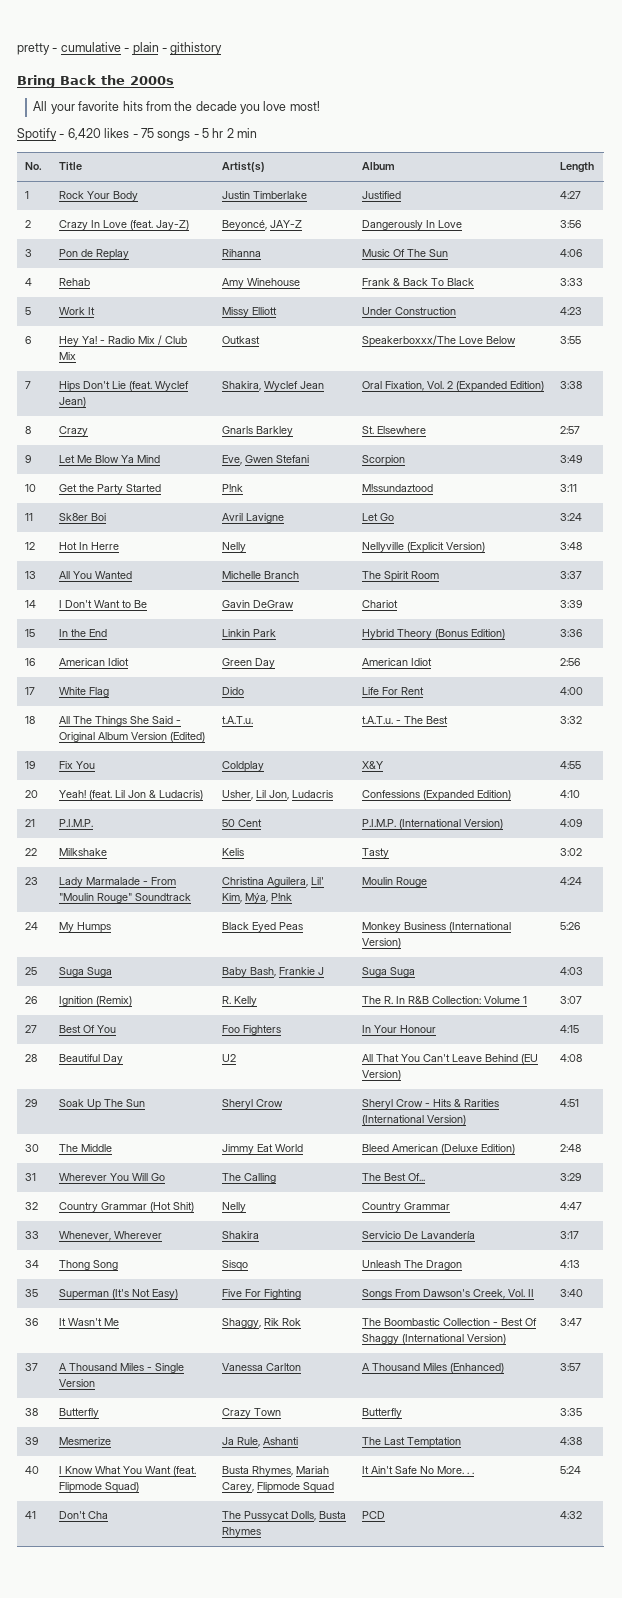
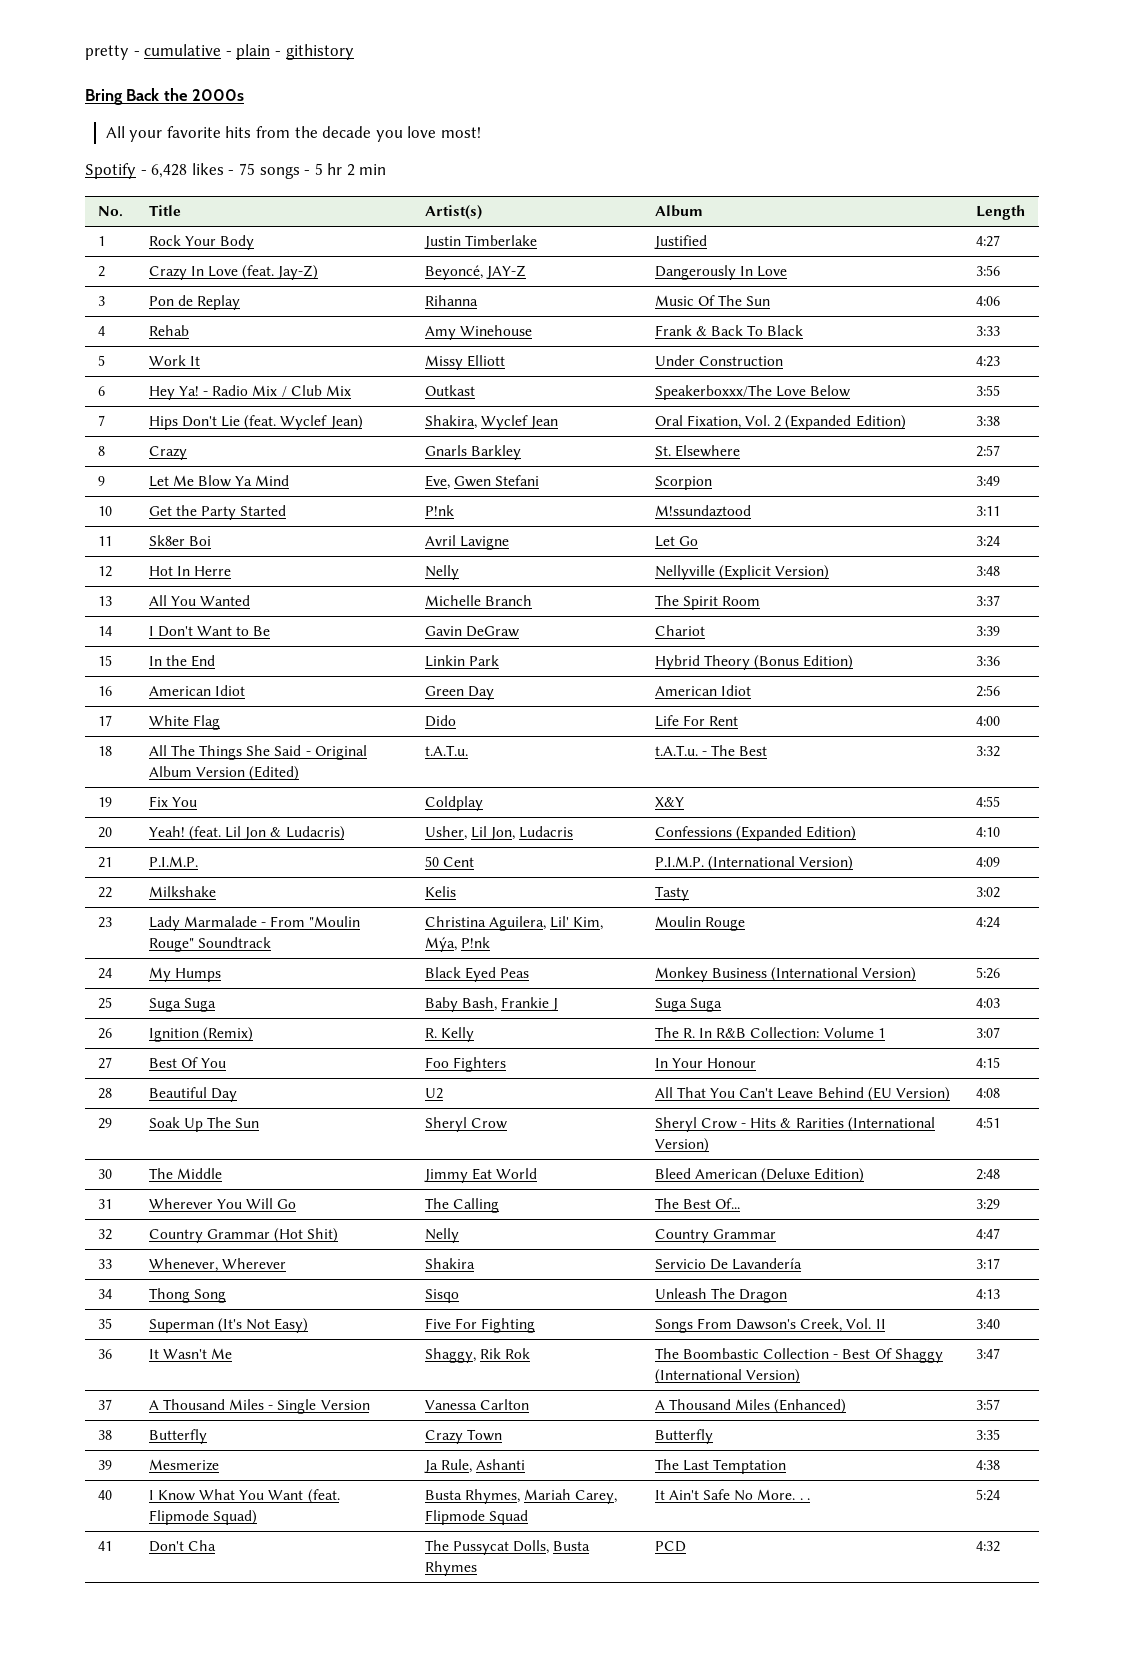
- Spotify - 6,420 likes - 75 songs - 5 hr 2 min
+ Spotify - 6,428 likes - 75 songs - 5 hr 2 min

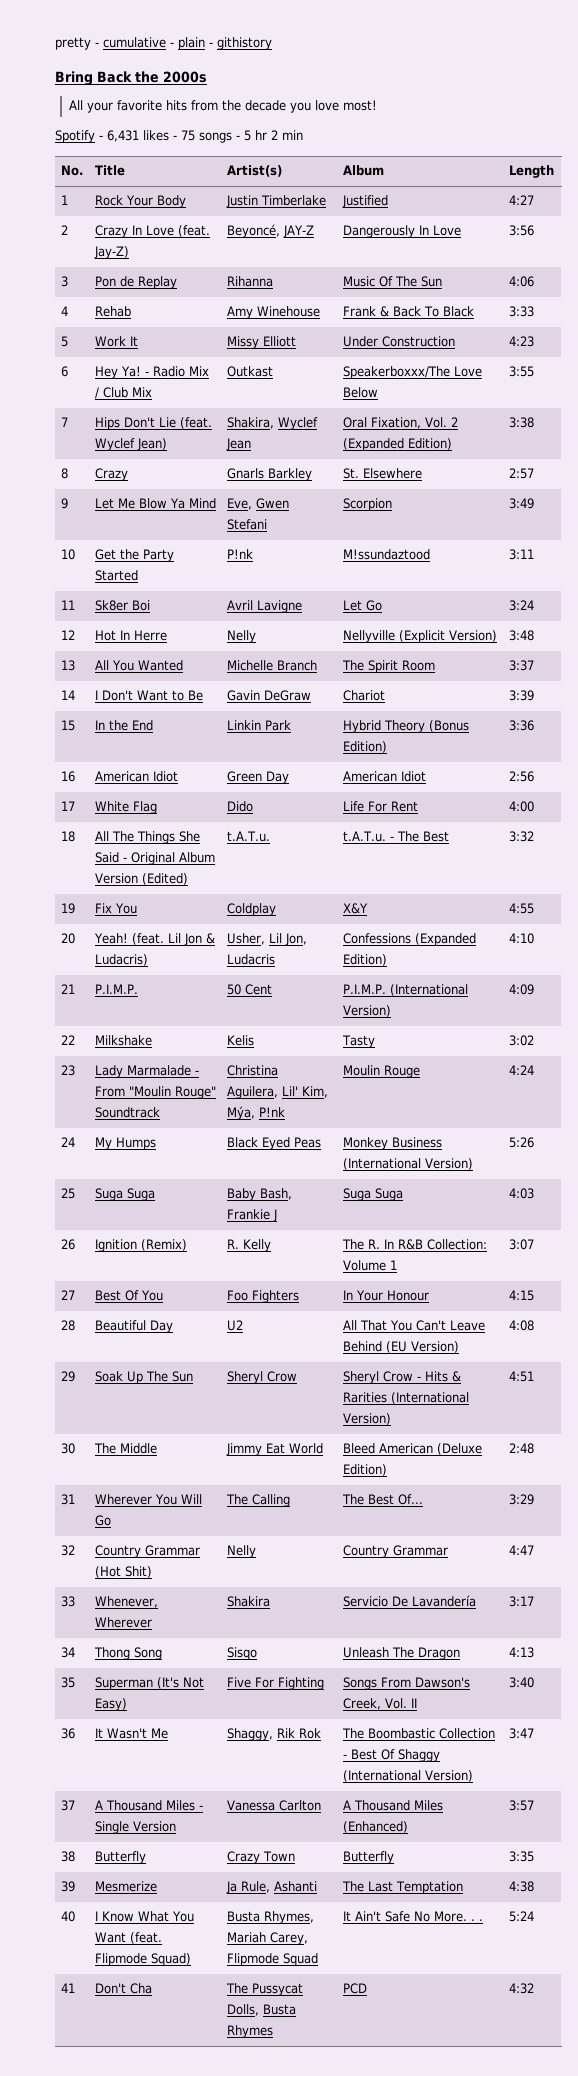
- Spotify - 6,428 likes - 75 songs - 5 hr 2 min
+ Spotify - 6,431 likes - 75 songs - 5 hr 2 min

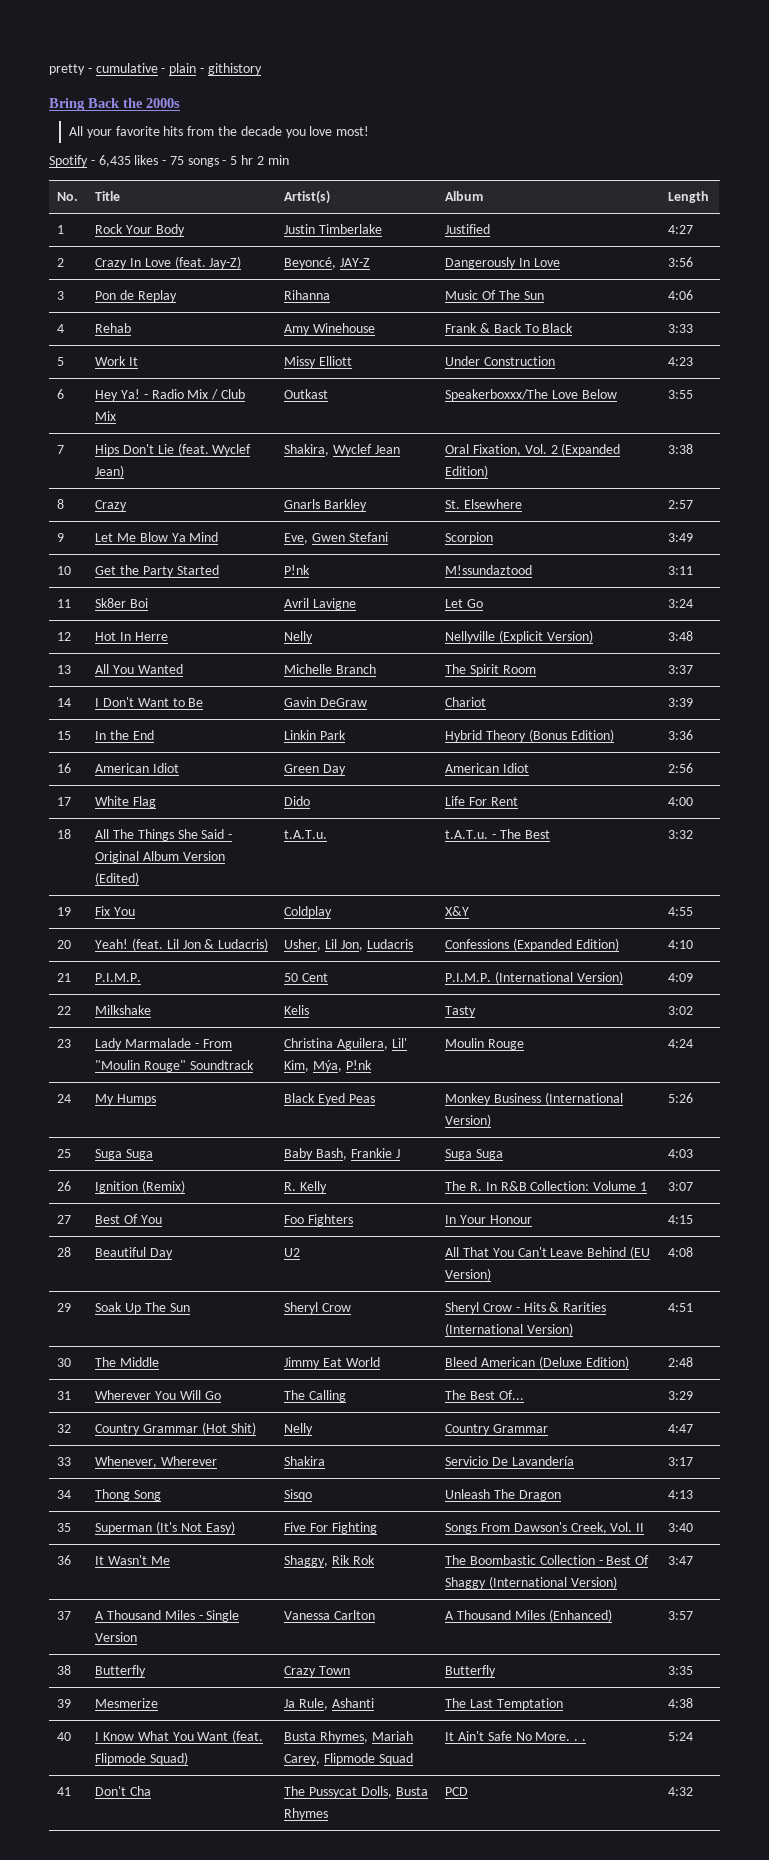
- Spotify - 6,431 likes - 75 songs - 5 hr 2 min
+ Spotify - 6,435 likes - 75 songs - 5 hr 2 min

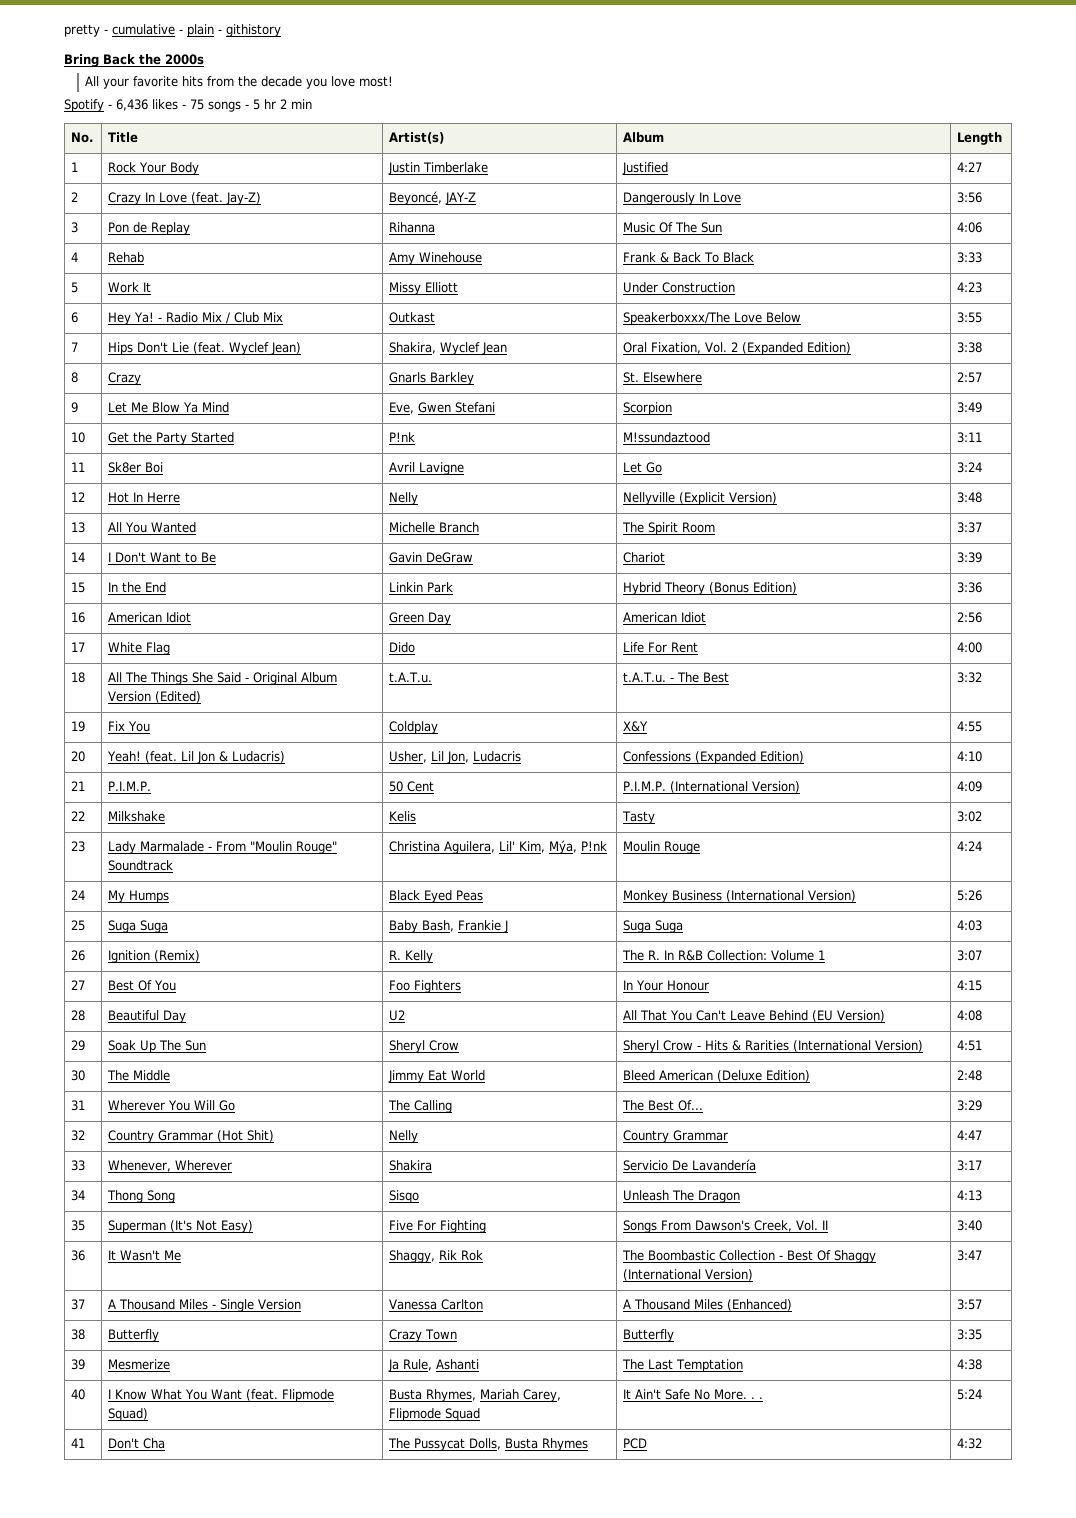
- Spotify - 6,435 likes - 75 songs - 5 hr 2 min
+ Spotify - 6,436 likes - 75 songs - 5 hr 2 min

